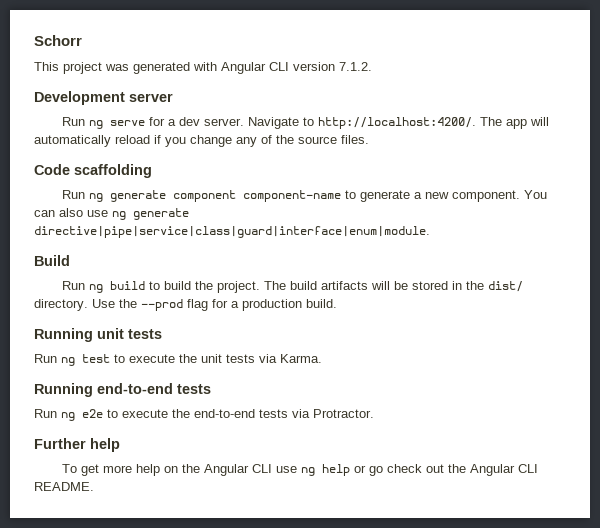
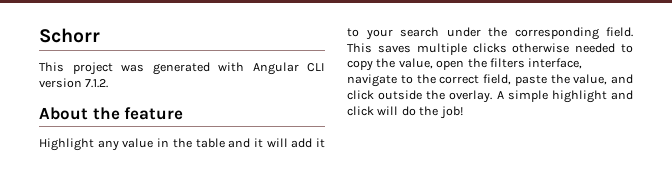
- Development server
- Run ng serve for a dev server. Navigate to http://localhost:4200/. The app will automatically reload if you change any of the source files.
- Code scaffolding
- Run ng generate component component-name to generate a new component. You can also use ng generate directive|pipe|service|class|guard|interface|enum|module.
- Build
- Run ng build to build the project. The build artifacts will be stored in the dist/ directory. Use the --prod flag for a production build.
- Running unit tests
- Run ng test to execute the unit tests via Karma.
- Running end-to-end tests
- Run ng e2e to execute the end-to-end tests via Protractor.
- Further help
- To get more help on the Angular CLI use ng help or go check out the Angular CLI README.
+ About the feature
+ Highlight any value in the table and it will add it to your search under the corresponding field. This saves multiple clicks otherwise needed to copy the value, open the filters interface, navigate to the correct field, paste the value, and click outside the overlay. A simple highlight and click will do the job!

